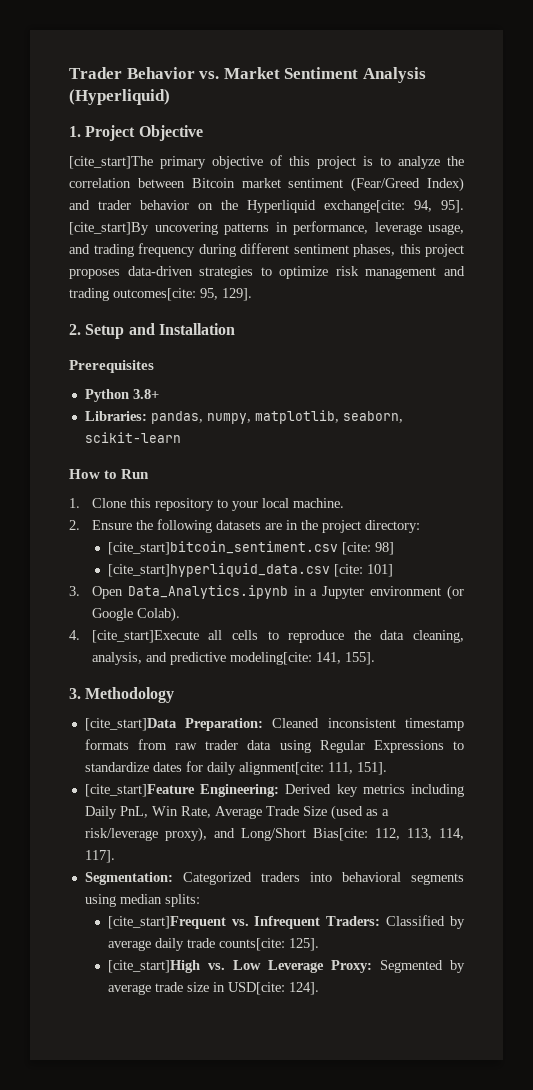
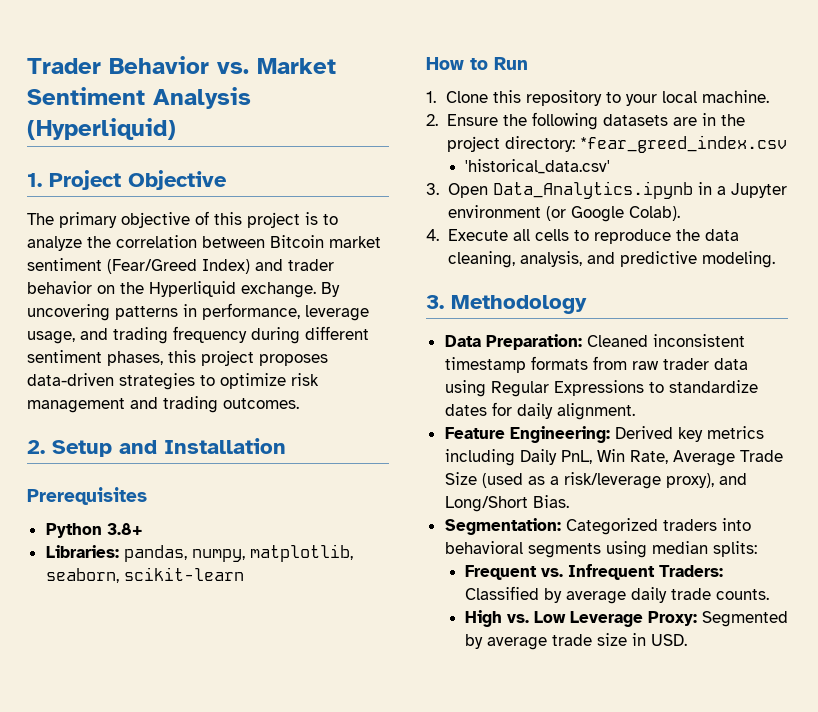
- [cite_start]The primary objective of this project is to analyze the correlation between Bitcoin market sentiment (Fear/Greed Index) and trader behavior on the Hyperliquid exchange[cite: 94, 95]. [cite_start]By uncovering patterns in performance, leverage usage, and trading frequency during different sentiment phases, this project proposes data-driven strategies to optimize risk management and trading outcomes[cite: 95, 129].
+ The primary objective of this project is to analyze the correlation between Bitcoin market sentiment (Fear/Greed Index) and trader behavior on the Hyperliquid exchange. By uncovering patterns in performance, leverage usage, and trading frequency during different sentiment phases, this project proposes data-driven strategies to optimize risk management and trading outcomes.
- 2. Ensure the following datasets are in the project directory:
- [cite_start]bitcoin_sentiment.csv [cite: 98]
- [cite_start]hyperliquid_data.csv [cite: 101]
+ 2. Ensure the following datasets are in the project directory: *fear_greed_index.csv
+ 'historical_data.csv'
- 4. [cite_start]Execute all cells to reproduce the data cleaning, analysis, and predictive modeling[cite: 141, 155].
+ 4. Execute all cells to reproduce the data cleaning, analysis, and predictive modeling.
- [cite_start]Data Preparation: Cleaned inconsistent timestamp formats from raw trader data using Regular Expressions to standardize dates for daily alignment[cite: 111, 151].
- [cite_start]Feature Engineering: Derived key metrics including Daily PnL, Win Rate, Average Trade Size (used as a risk/leverage proxy), and Long/Short Bias[cite: 112, 113, 114, 117].
+ Data Preparation: Cleaned inconsistent timestamp formats from raw trader data using Regular Expressions to standardize dates for daily alignment.
+ Feature Engineering: Derived key metrics including Daily PnL, Win Rate, Average Trade Size (used as a risk/leverage proxy), and Long/Short Bias.
- [cite_start]Frequent vs. Infrequent Traders: Classified by average daily trade counts[cite: 125].
- [cite_start]High vs. Low Leverage Proxy: Segmented by average trade size in USD[cite: 124].
+ Frequent vs. Infrequent Traders: Classified by average daily trade counts.
+ High vs. Low Leverage Proxy: Segmented by average trade size in USD.

